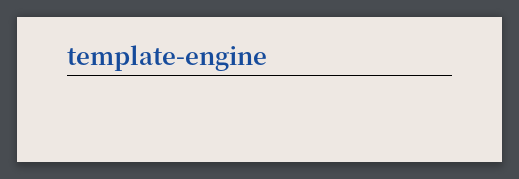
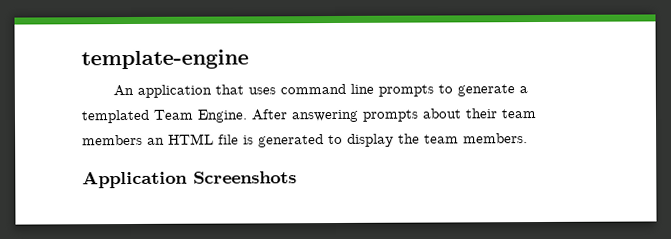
+ An application that uses command line prompts to generate a templated Team Engine. After answering prompts about their team members an HTML file is generated to display the team members.
+ Application Screenshots

